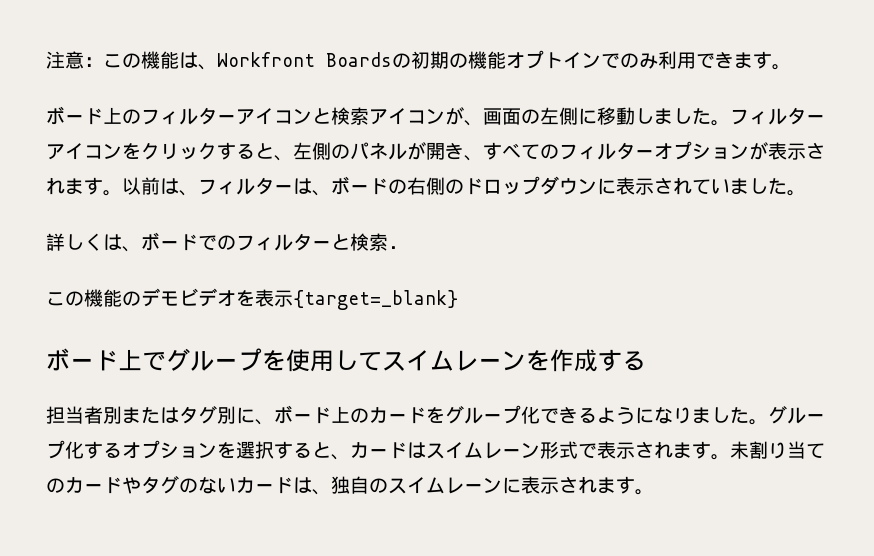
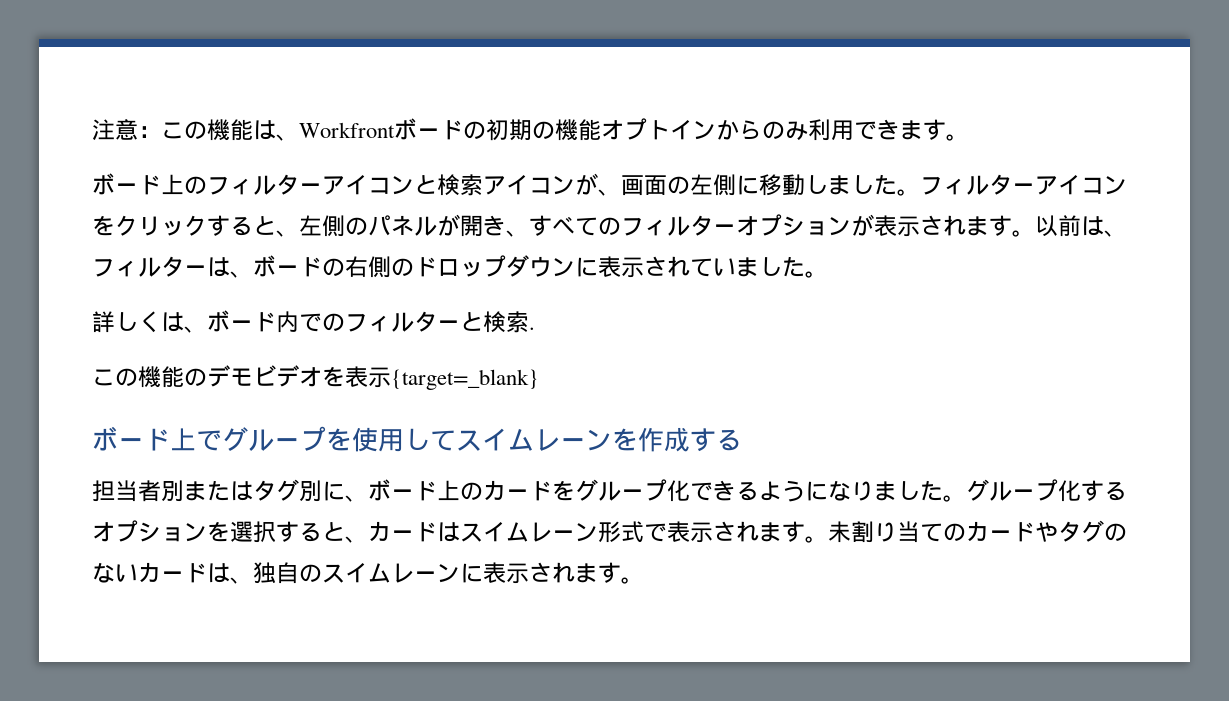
- 注意：この機能は、Workfront Boardsの初期の機能オプトインでのみ利用できます。
+ 注意：この機能は、Workfrontボードの初期の機能オプトインからのみ利用できます。
- 詳しくは、ボードでのフィルターと検索.
+ 詳しくは、ボード内でのフィルターと検索.

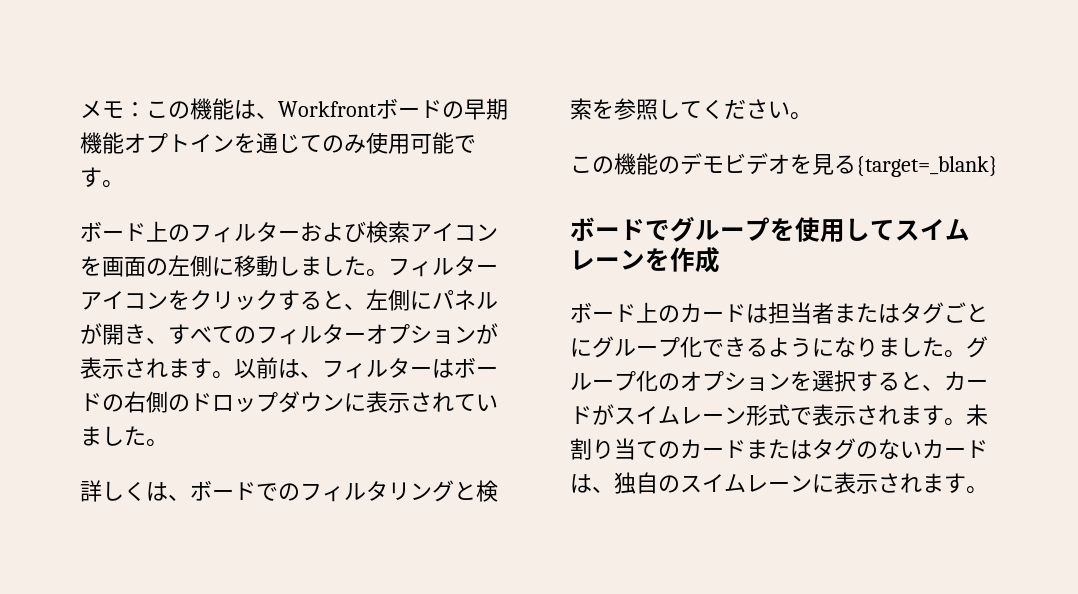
- 注意：この機能は、Workfrontボードの初期の機能オプトインからのみ利用できます。
+ メモ：この機能は、Workfrontボードの早期機能オプトインを通じてのみ使用可能です。
- ボード上のフィルターアイコンと検索アイコンが、画面の左側に移動しました。
+ ボード上のフィルターおよび検索アイコンを画面の左側に移動しました。
- フィルターアイコンをクリックすると、左側のパネルが開き、すべてのフィルターオプションが表示されます。
+ フィルターアイコンをクリックすると、左側にパネルが開き、すべてのフィルターオプションが表示されます。
- 以前は、フィルターは、ボードの右側のドロップダウンに表示されていました。
+ 以前は、フィルターはボードの右側のドロップダウンに表示されていました。
- 詳しくは、ボード内でのフィルターと検索.
+ 詳しくは、ボードでのフィルタリングと検索を参照してください。
- この機能のデモビデオを表示{target=_blank}
+ この機能のデモビデオを見る{target=_blank}
- ボード上でグループを使用してスイムレーンを作成する
- 担当者別またはタグ別に、ボード上のカードをグループ化できるようになりました。
+ ボードでグループを使用してスイムレーンを作成
+ ボード上のカードは担当者またはタグごとにグループ化できるようになりました。
- グループ化するオプションを選択すると、カードはスイムレーン形式で表示されます。
+ グループ化のオプションを選択すると、カードがスイムレーン形式で表示されます。
- 未割り当てのカードやタグのないカードは、独自のスイムレーンに表示されます。
+ 未割り当てのカードまたはタグのないカードは、独自のスイムレーンに表示されます。

